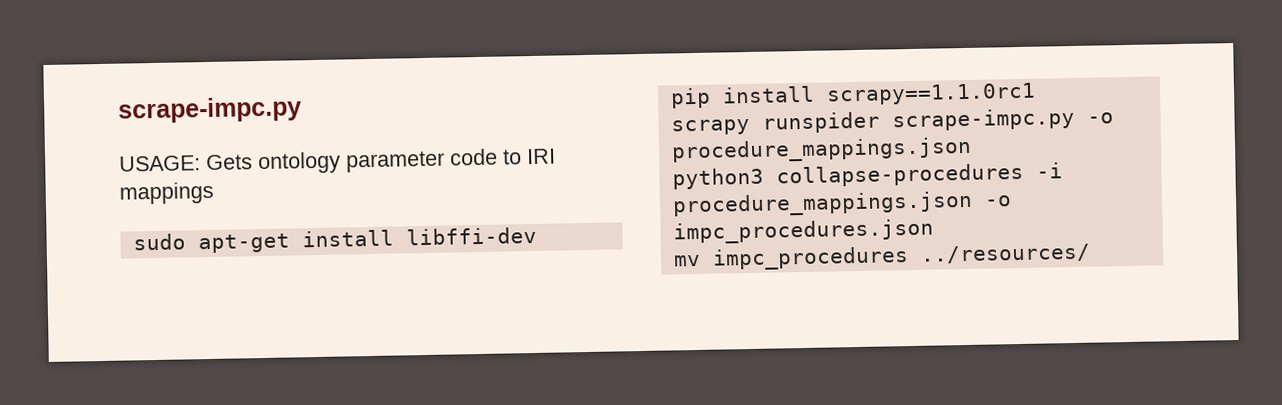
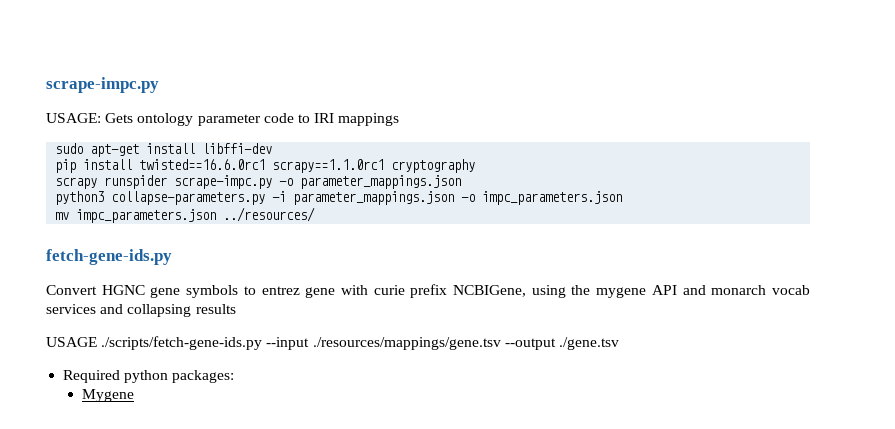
- pip install scrapy==1.1.0rc1
+ pip install twisted==16.6.0rc1 scrapy==1.1.0rc1 cryptography
- scrapy runspider scrape-impc.py -o procedure_mappings.json
+ scrapy runspider scrape-impc.py -o parameter_mappings.json
- python3 collapse-procedures -i procedure_mappings.json -o impc_procedures.json
+ python3 collapse-parameters.py -i parameter_mappings.json -o impc_parameters.json
- mv impc_procedures ../resources/
+ mv impc_parameters.json ../resources/
+ fetch-gene-ids.py
+ Convert HGNC gene symbols to entrez gene with curie prefix NCBIGene, using the mygene API and monarch vocab services and collapsing results
+ USAGE ./scripts/fetch-gene-ids.py --input ./resources/mappings/gene.tsv --output ./gene.tsv
+ Required python packages:
+ Mygene

